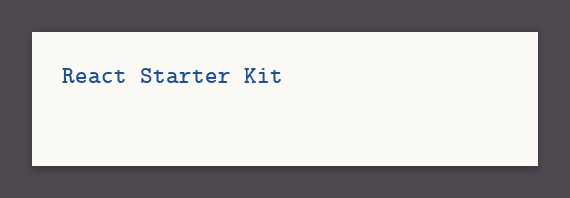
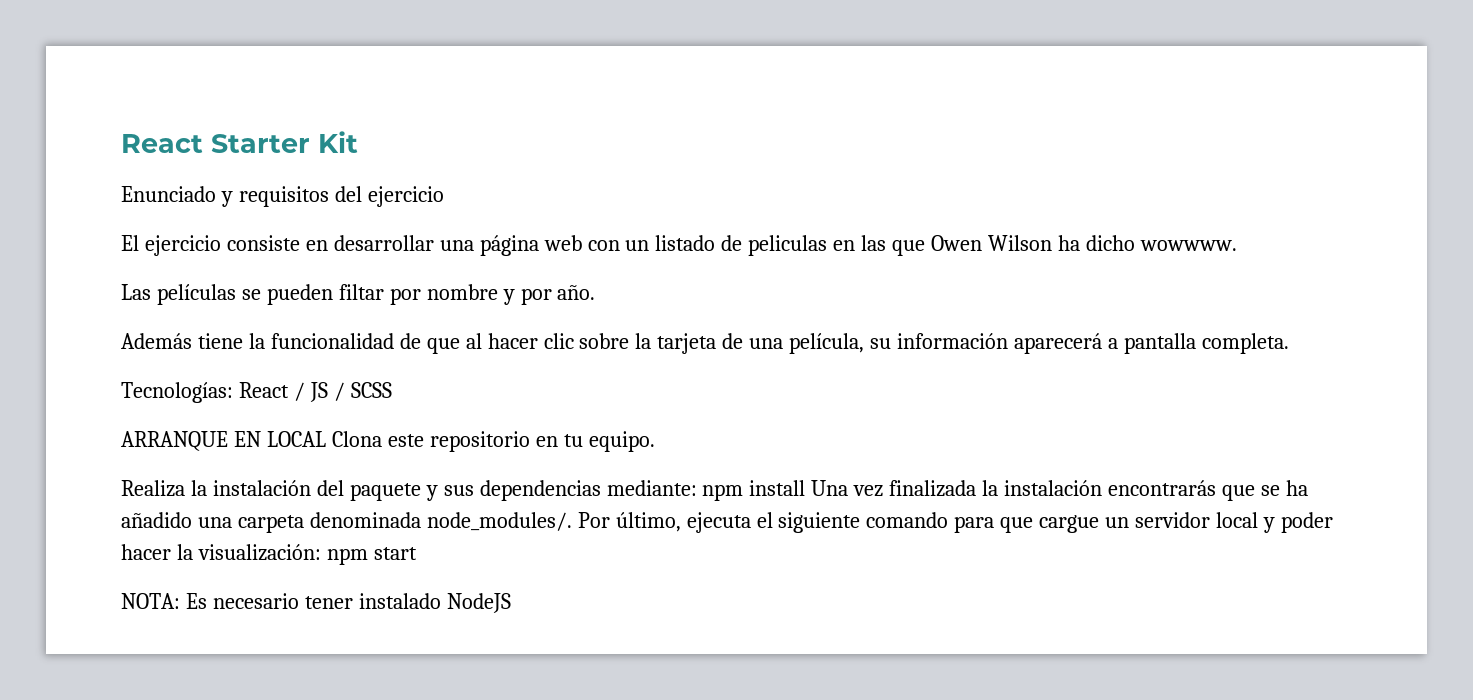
+ Enunciado y requisitos del ejercicio
+ El ejercicio consiste en desarrollar una página web con un listado de peliculas en las que Owen Wilson ha dicho wowwww.
+ Las películas se pueden filtar por nombre y por año.
+ Además tiene la funcionalidad de que al hacer clic sobre la tarjeta de una película, su información aparecerá a pantalla completa.
+ Tecnologías: React / JS / SCSS
+ ARRANQUE EN LOCAL Clona este repositorio en tu equipo.
+ Realiza la instalación del paquete y sus dependencias mediante: npm install Una vez finalizada la instalación encontrarás que se ha añadido una carpeta denominada node_modules/. Por último, ejecuta el siguiente comando para que cargue un servidor local y poder hacer la visualización: npm start
+ NOTA: Es necesario tener instalado NodeJS

